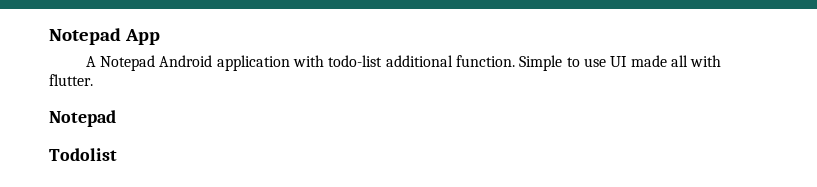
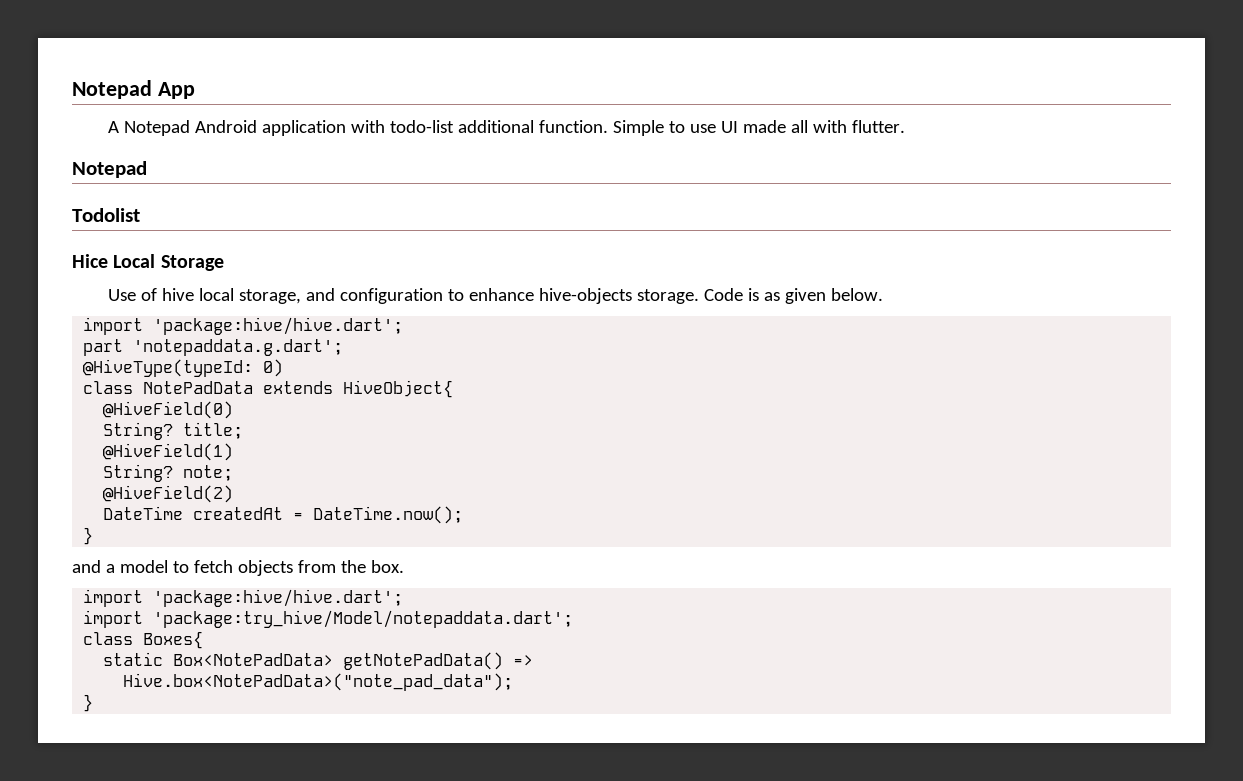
+ Hice Local Storage
+ Use of hive local storage, and configuration to enhance hive-objects storage. Code is as given below.
+ import 'package:hive/hive.dart';
+ part 'notepaddata.g.dart';
+ @HiveType(typeId: 0)
+ class NotePadData extends HiveObject{
+ @HiveField(0)
+ String? title;
+ @HiveField(1)
+ String? note;
+ @HiveField(2)
+ DateTime createdAt = DateTime.now();
+ }
+ and a model to fetch objects from the box.
+ import 'package:hive/hive.dart';
+ import 'package:try_hive/Model/notepaddata.dart';
+ class Boxes{
+ static Box<NotePadData> getNotePadData() =>
+ Hive.box<NotePadData>("note_pad_data");
+ }

